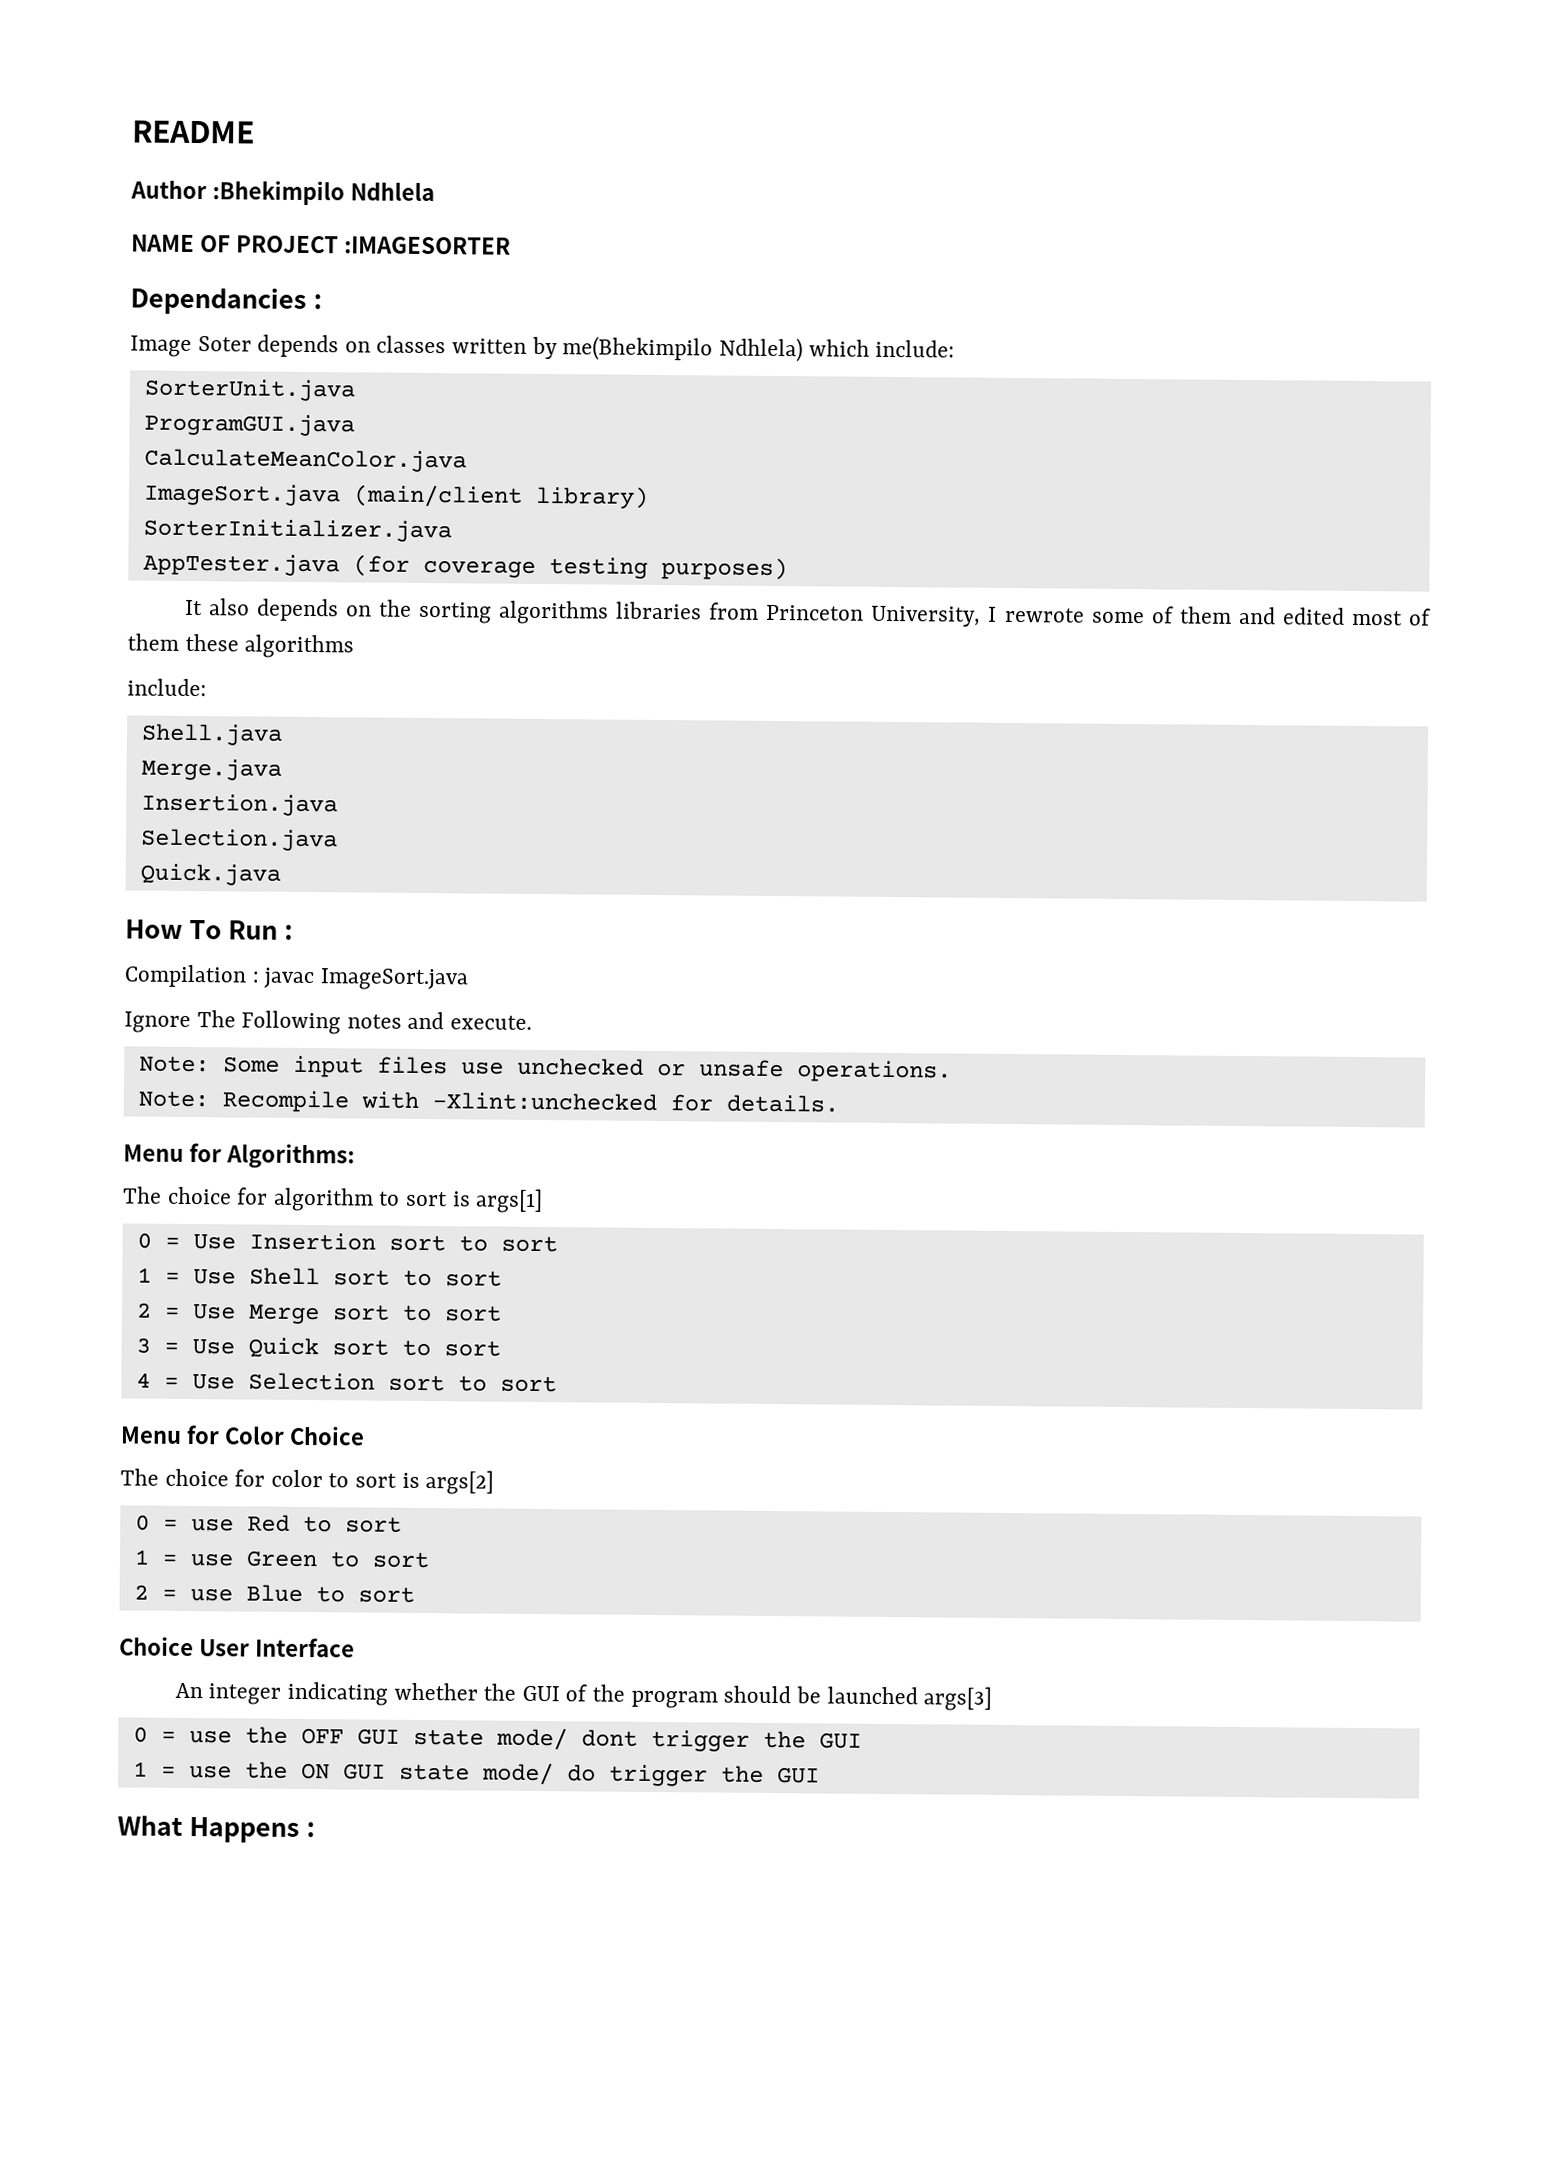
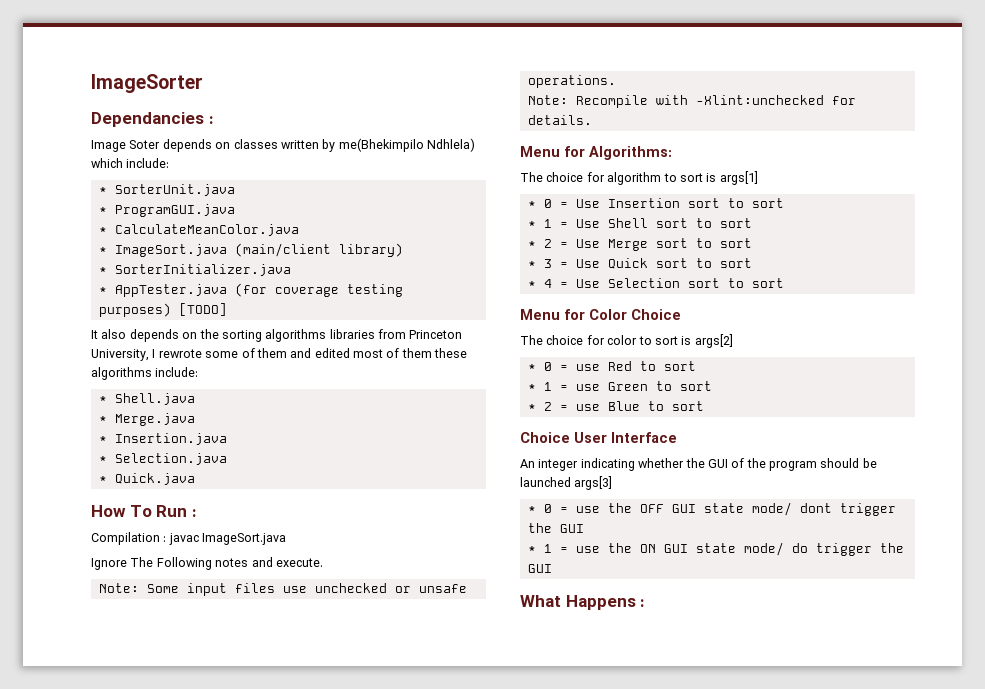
- README
- Author :Bhekimpilo Ndhlela
- NAME OF PROJECT :IMAGESORTER
+ ImageSorter
- SorterUnit.java
+ * SorterUnit.java
- ProgramGUI.java
+ * ProgramGUI.java
- CalculateMeanColor.java
+ * CalculateMeanColor.java
- ImageSort.java (main/client library)
+ * ImageSort.java (main/client library)
- SorterInitializer.java
+ * SorterInitializer.java
- AppTester.java (for coverage testing purposes)
+ * AppTester.java (for coverage testing purposes) [TODO]
- It also depends on the sorting algorithms libraries from Princeton University, I rewrote some of them and edited most of them these algorithms
- include:
- Shell.java
+ It also depends on the sorting algorithms libraries from Princeton University, I rewrote some of them and edited most of them these algorithms include:
+ * Shell.java
- Merge.java
+ * Merge.java
- Insertion.java
+ * Insertion.java
- Selection.java
+ * Selection.java
- Quick.java
+ * Quick.java
- 0 = Use Insertion sort to sort
+ * 0 = Use Insertion sort to sort
- 1 = Use Shell sort to sort
+ * 1 = Use Shell sort to sort
- 2 = Use Merge sort to sort
+ * 2 = Use Merge sort to sort
- 3 = Use Quick sort to sort
+ * 3 = Use Quick sort to sort
- 4 = Use Selection sort to sort
+ * 4 = Use Selection sort to sort
- 0 = use Red to sort
+ * 0 = use Red to sort
- 1 = use Green to sort
+ * 1 = use Green to sort
- 2 = use Blue to sort
+ * 2 = use Blue to sort
- 0 = use the OFF GUI state mode/ dont trigger the GUI
+ * 0 = use the OFF GUI state mode/ dont trigger the GUI
- 1 = use the ON GUI state mode/ do trigger the GUI
+ * 1 = use the ON GUI state mode/ do trigger the GUI

